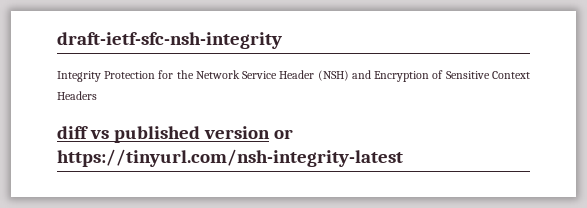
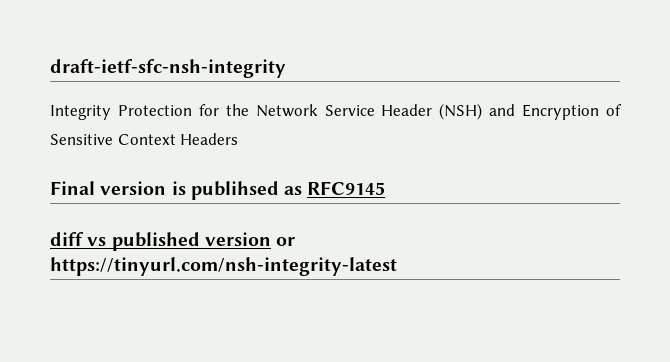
+ Final version is publihsed as RFC9145

